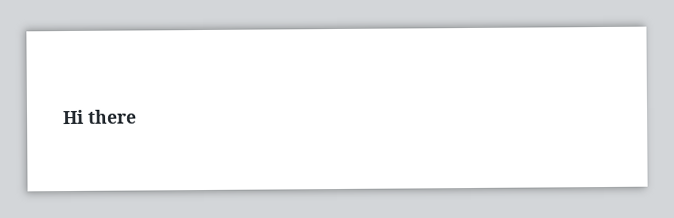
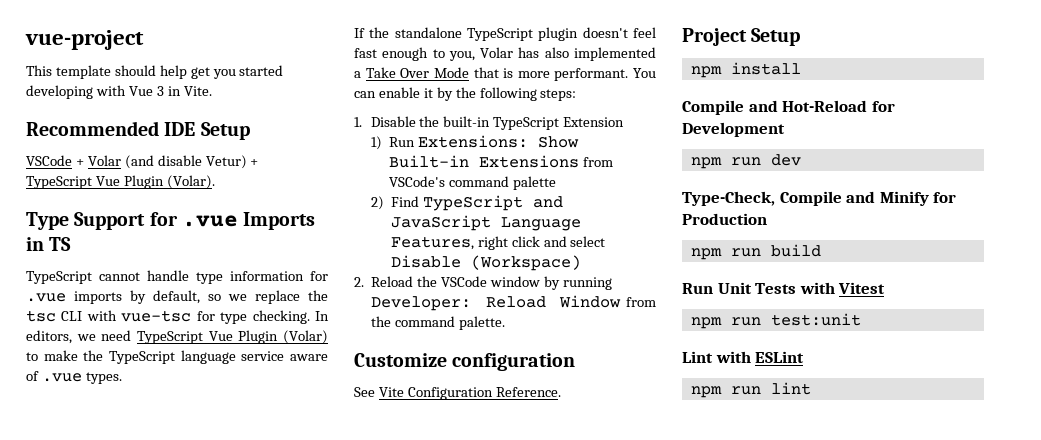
- Hi there
+ vue-project
+ This template should help get you started developing with Vue 3 in Vite.
+ Recommended IDE Setup
+ VSCode + Volar (and disable Vetur) + TypeScript Vue Plugin (Volar).
+ Type Support for .vue Imports in TS
+ TypeScript cannot handle type information for .vue imports by default, so we replace the tsc CLI with vue-tsc for type checking. In editors, we need TypeScript Vue Plugin (Volar) to make the TypeScript language service aware of .vue types.
+ If the standalone TypeScript plugin doesn't feel fast enough to you, Volar has also implemented a Take Over Mode that is more performant. You can enable it by the following steps:
+ 1. Disable the built-in TypeScript Extension
+ 1) Run Extensions: Show Built-in Extensions from VSCode's command palette
+ 2) Find TypeScript and JavaScript Language Features, right click and select Disable (Workspace)
+ 2. Reload the VSCode window by running Developer: Reload Window from the command palette.
+ Customize configuration
+ See Vite Configuration Reference.
+ Project Setup
+ npm install
+ Compile and Hot-Reload for Development
+ npm run dev
+ Type-Check, Compile and Minify for Production
+ npm run build
+ Run Unit Tests with Vitest
+ npm run test:unit
+ Lint with ESLint
+ npm run lint

